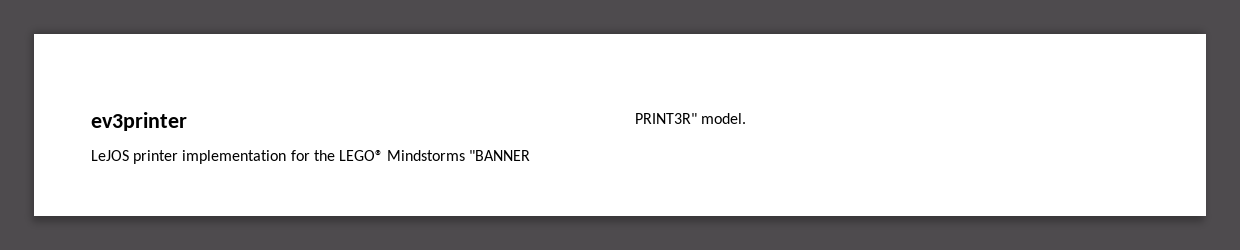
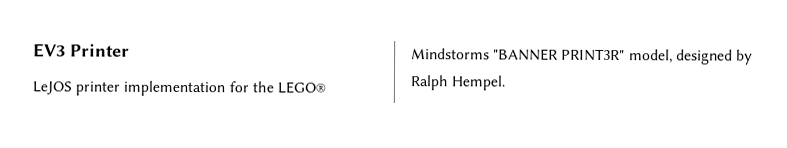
- ev3printer
+ EV3 Printer
- LeJOS printer implementation for the LEGO® Mindstorms "BANNER PRINT3R" model.
+ LeJOS printer implementation for the LEGO® Mindstorms "BANNER PRINT3R" model, designed by Ralph Hempel.

